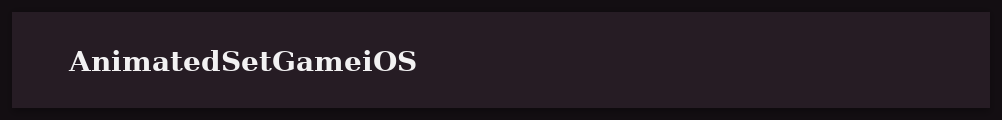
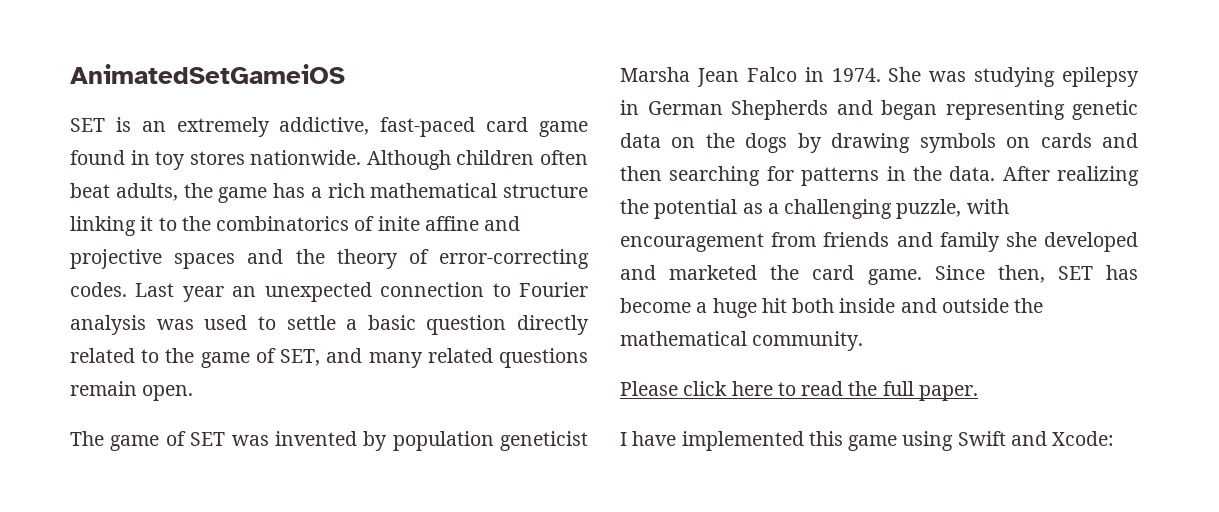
+ SET is an extremely addictive, fast-paced card game found in toy stores nationwide. Although children often beat adults, the game has a rich mathematical structure linking it to the combinatorics of inite affine and projective spaces and the theory of error-correcting codes. Last year an unexpected connection to Fourier analysis was used to settle a basic question directly related to the game of SET, and many related questions remain open.
+ The game of SET was invented by population geneticist Marsha Jean Falco in 1974. She was studying epilepsy in German Shepherds and began representing genetic data on the dogs by drawing symbols on cards and then searching for patterns in the data. After realizing the potential as a challenging puzzle, with encouragement from friends and family she developed and marketed the card game. Since then, SET has become a huge hit both inside and outside the mathematical community.
+ Please click here to read the full paper.
+ I have implemented this game using Swift and Xcode:

